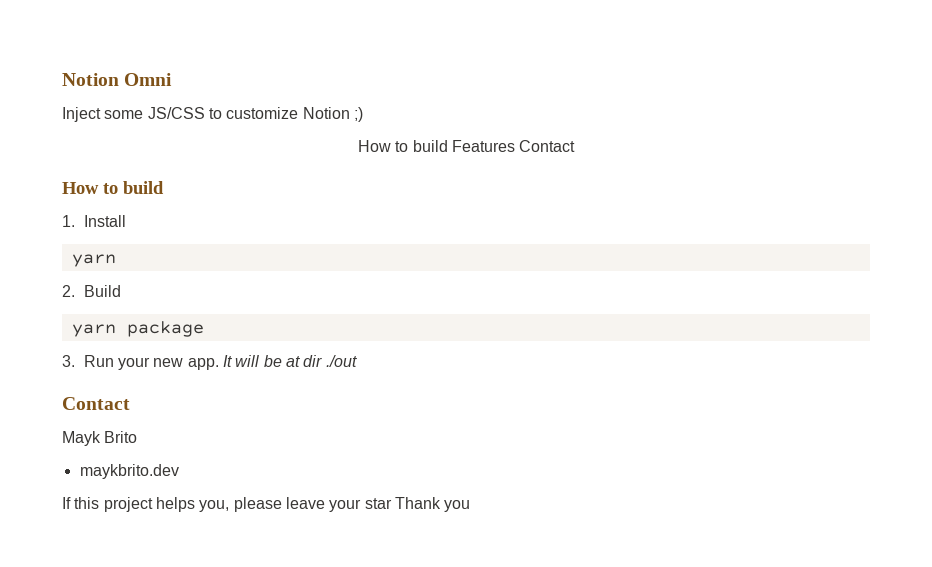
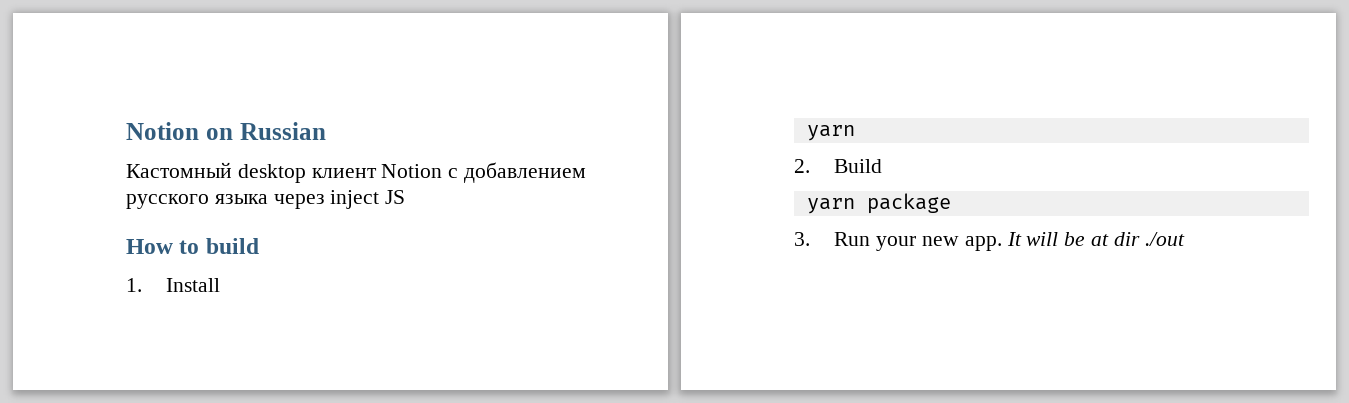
- Notion Omni
- Inject some JS/CSS to customize Notion ;)
- How to build Features Contact
+ Notion on Russian
+ Кастомный desktop клиент Notion с добавлением русского языка через inject JS
  It will be at dir ./out
- Contact
- Mayk Brito
- maykbrito.dev
- If this project helps you, please leave your star Thank you

